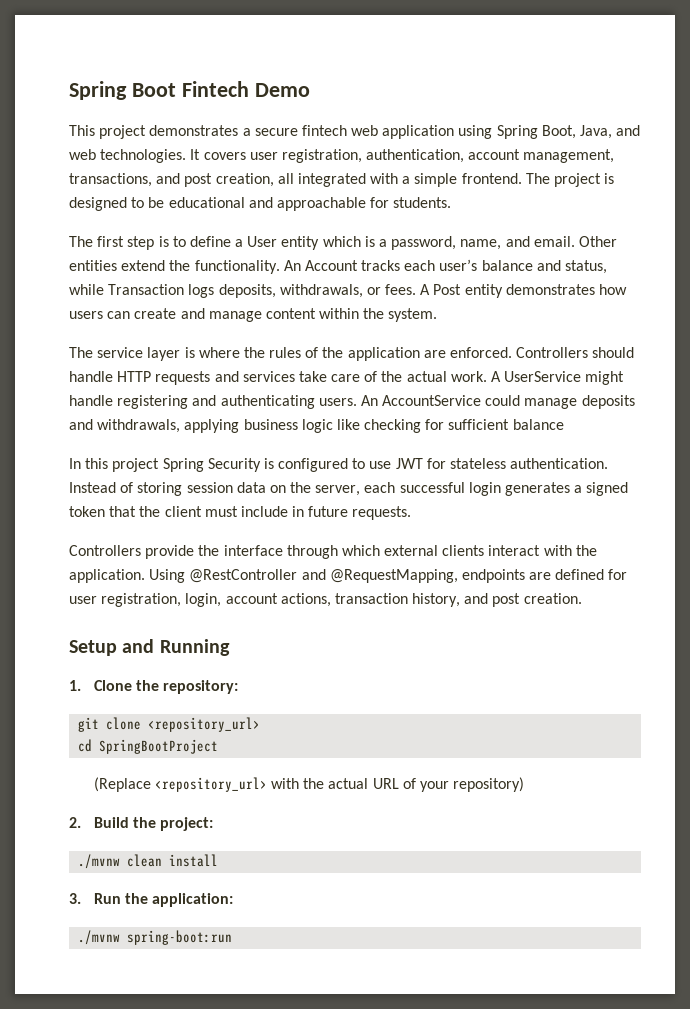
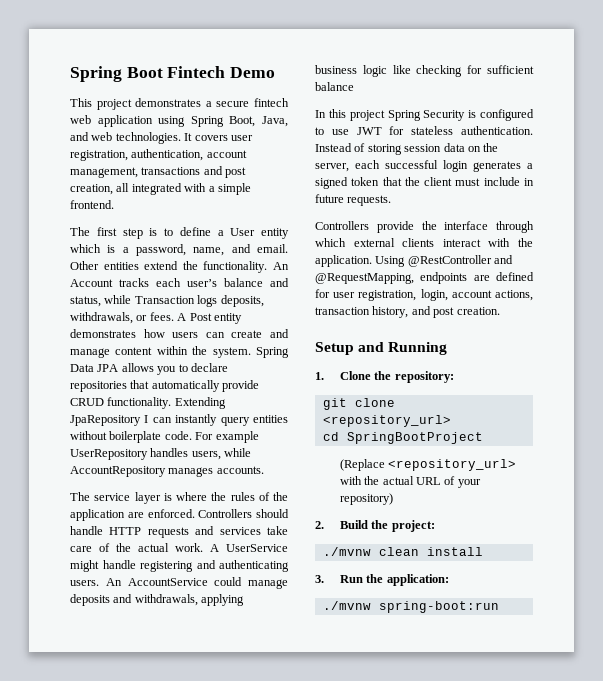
- It covers user registration, authentication, account management, transactions, and post creation, all integrated with a simple frontend. The project is designed to be educational and approachable for students.
+ It covers user registration, authentication, account management, transactions and post creation, all integrated with a simple frontend.
+ Spring Data JPA allows you to declare repositories that automatically provide CRUD functionality. Extending JpaRepository I can instantly query entities without boilerplate code. For example UserRepository handles users, while AccountRepository manages accounts.

